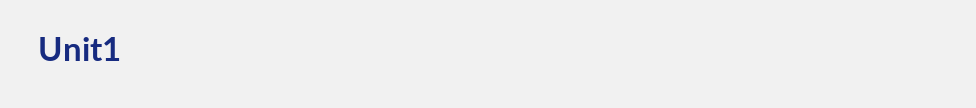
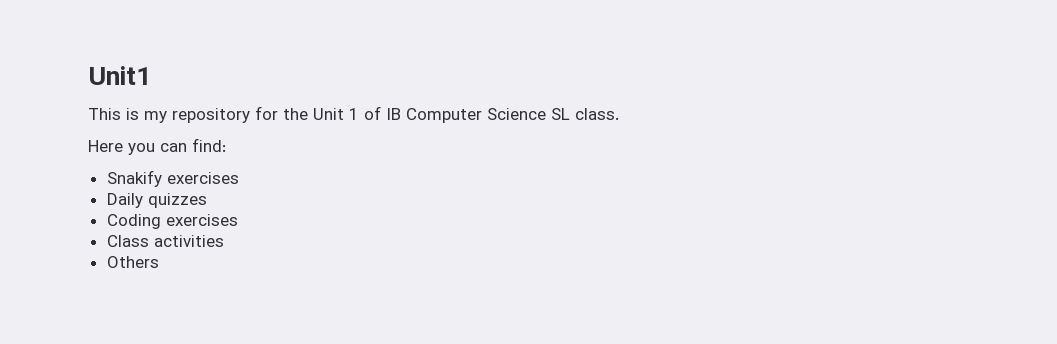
+ This is my repository for the Unit 1 of IB Computer Science SL class.
+ Here you can find:
+ Snakify exercises
+ Daily quizzes
+ Coding exercises
+ Class activities
+ Others

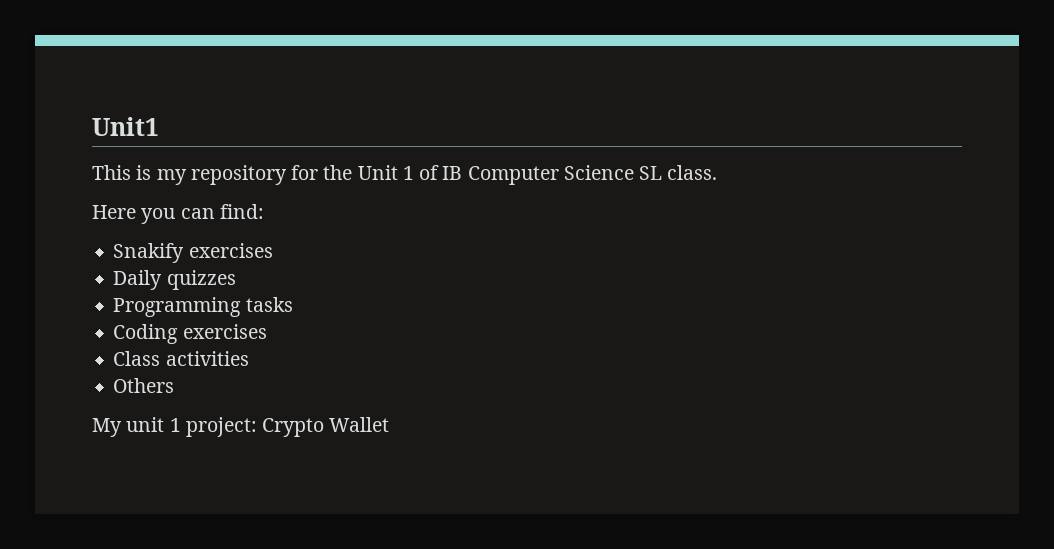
+ Programming tasks
+ My unit 1 project: Crypto Wallet

